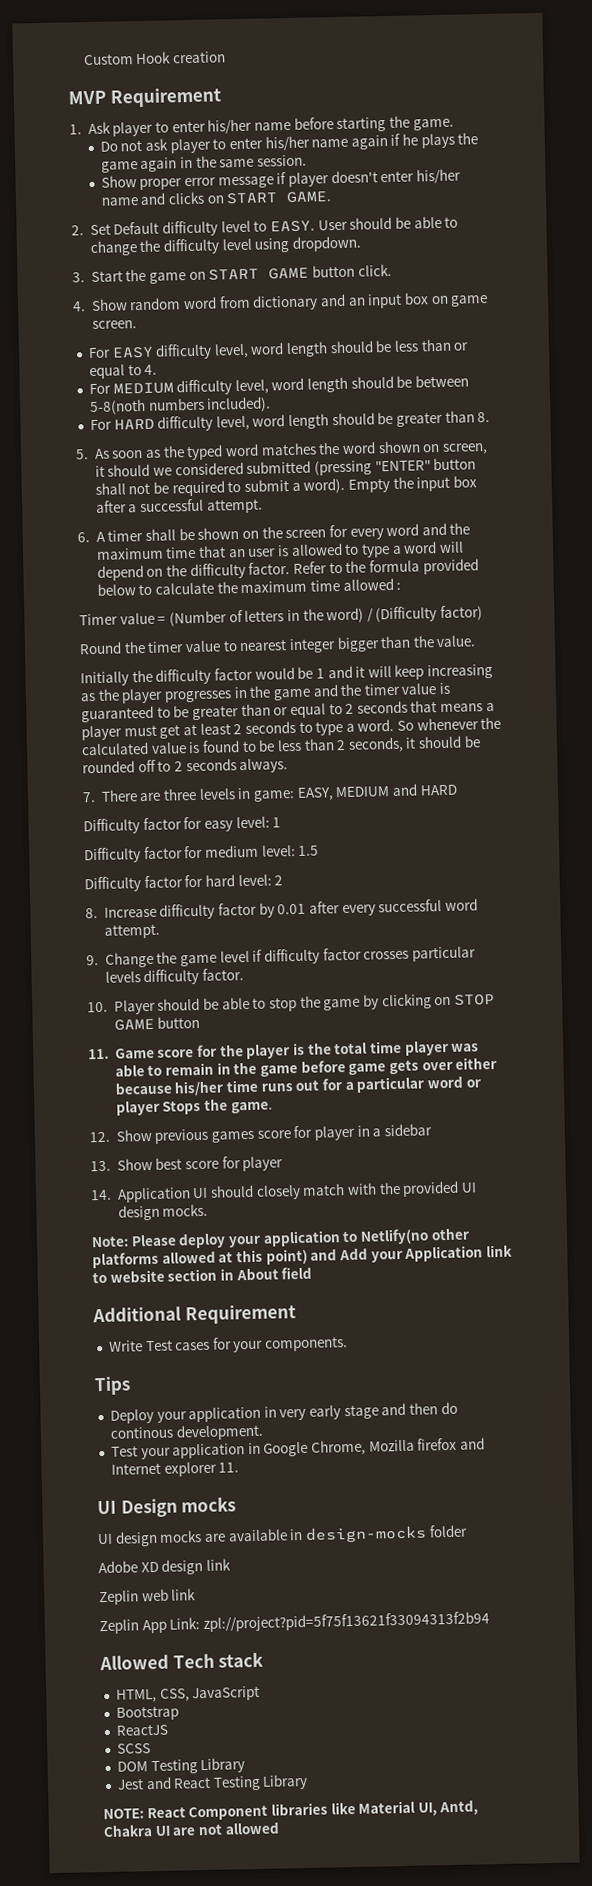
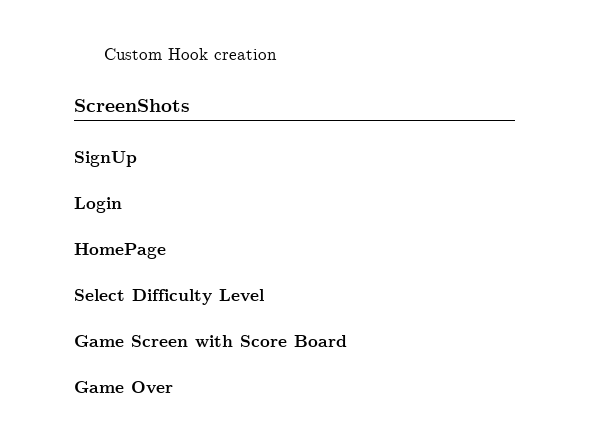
- MVP Requirement
- 1. Ask player to enter his/her name before starting the game.
- Do not ask player to enter his/her name again if he plays the game again in the same session.
- Show proper error message if player doesn't enter his/her name and clicks on START GAME.
- 2. Set Default difficulty level to EASY. User should be able to change the difficulty level using dropdown.
- 3. Start the game on START GAME button click.
- 4. Show random word from dictionary and an input box on game screen.
- For EASY difficulty level, word length should be less than or equal to 4.
- For MEDIUM difficulty level, word length should be between 5-8(noth numbers included).
- For HARD difficulty level, word length should be greater than 8.
- 5. As soon as the typed word matches the word shown on screen, it should we considered submitted (pressing "ENTER" button shall not be required to submit a word). Empty the input box after a successful attempt.
- 6. A timer shall be shown on the screen for every word and the maximum time that an user is allowed to type a word will depend on the difficulty factor. Refer to the formula provided below to calculate the maximum time allowed :
- Timer value = (Number of letters in the word) / (Difficulty factor)
- Round the timer value to nearest integer bigger than the value.
- Initially the difficulty factor would be 1 and it will keep increasing as the player progresses in the game and the timer value is guaranteed to be greater than or equal to 2 seconds that means a player must get at least 2 seconds to type a word. So whenever the calculated value is found to be less than 2 seconds, it should be rounded off to 2 seconds always.
- 7. There are three levels in game: EASY, MEDIUM and HARD
- Difficulty factor for easy level: 1
- Difficulty factor for medium level: 1.5
- Difficulty factor for hard level: 2
- 8. Increase difficulty factor by 0.01 after every successful word attempt.
- 9. Change the game level if difficulty factor crosses particular levels difficulty factor.
- 10. Player should be able to stop the game by clicking on STOP GAME button
- 11. Game score for the player is the total time player was able to remain in the game before game gets over either because his/her time runs out for a particular word or player Stops the game.
- 12. Show previous games score for player in a sidebar
- 13. Show best score for player
- 14. Application UI should closely match with the provided UI design mocks.
- Note: Please deploy your application to Netlify(no other platforms allowed at this point) and Add your Application link to website section in About field
- Additional Requirement
- Write Test cases for your components.
- Tips
- Deploy your application in very early stage and then do continous development.
- Test your application in Google Chrome, Mozilla firefox and Internet explorer 11.
- UI Design mocks
- UI design mocks are available in design-mocks folder
- Adobe XD design link
- Zeplin web link
- Zeplin App Link: zpl://project?pid=5f75f13621f33094313f2b94
- Allowed Tech stack
- HTML, CSS, JavaScript
- Bootstrap
- ReactJS
- SCSS
- DOM Testing Library
- Jest and React Testing Library
- NOTE: React Component libraries like Material UI, Antd, Chakra UI are not allowed
+ ScreenShots
+ SignUp
+ Login
+ HomePage
+ Select Difficulty Level
+ Game Screen with Score Board
+ Game Over

